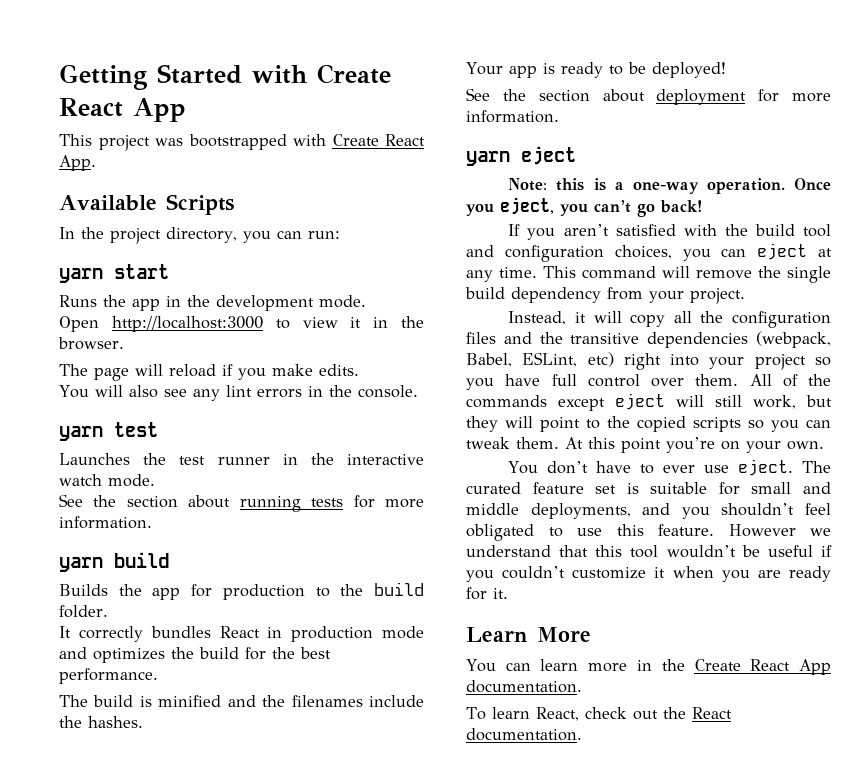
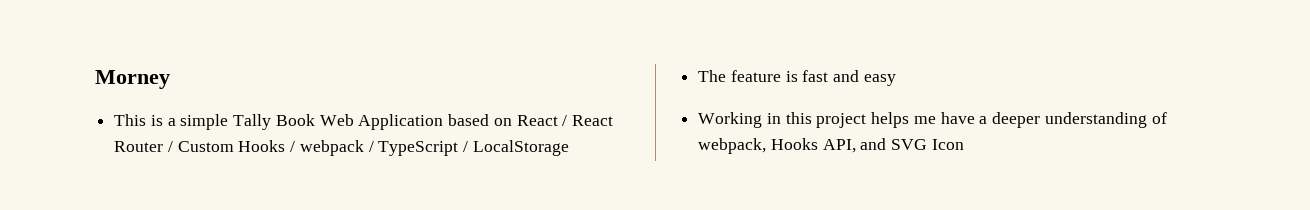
- Getting Started with Create React App
- This project was bootstrapped with Create React App.
- Available Scripts
- In the project directory, you can run:
- yarn start
- Runs the app in the development mode.
- Open http://localhost:3000 to view it in the browser.
- The page will reload if you make edits.
- You will also see any lint errors in the console.
- yarn test
- Launches the test runner in the interactive watch mode.
- See the section about running tests for more information.
- yarn build
- Builds the app for production to the build folder.
- It correctly bundles React in production mode and optimizes the build for the best performance.
- The build is minified and the filenames include the hashes.
- Your app is ready to be deployed!
- See the section about deployment for more information.
- yarn eject
- Note: this is a one-way operation. Once you eject, you can’t go back!
- If you aren’t satisfied with the build tool and configuration choices, you can eject at any time. This command will remove the single build dependency from your project.
- Instead, it will copy all the configuration files and the transitive dependencies (webpack, Babel, ESLint, etc) right into your project so you have full control over them. All of the commands except eject will still work, but they will point to the copied scripts so you can tweak them. At this point you’re on your own.
- You don’t have to ever use eject. The curated feature set is suitable for small and middle deployments, and you shouldn’t feel obligated to use this feature. However we understand that this tool wouldn’t be useful if you couldn’t customize it when you are ready for it.
- Learn More
- You can learn more in the Create React App documentation.
- To learn React, check out the React documentation.
+ Morney
+ This is a simple Tally Book Web Application based on React / React Router / Custom Hooks / webpack / TypeScript / LocalStorage
+ The feature is fast and easy
+ Working in this project helps me have a deeper understanding of webpack, Hooks API, and SVG Icon

